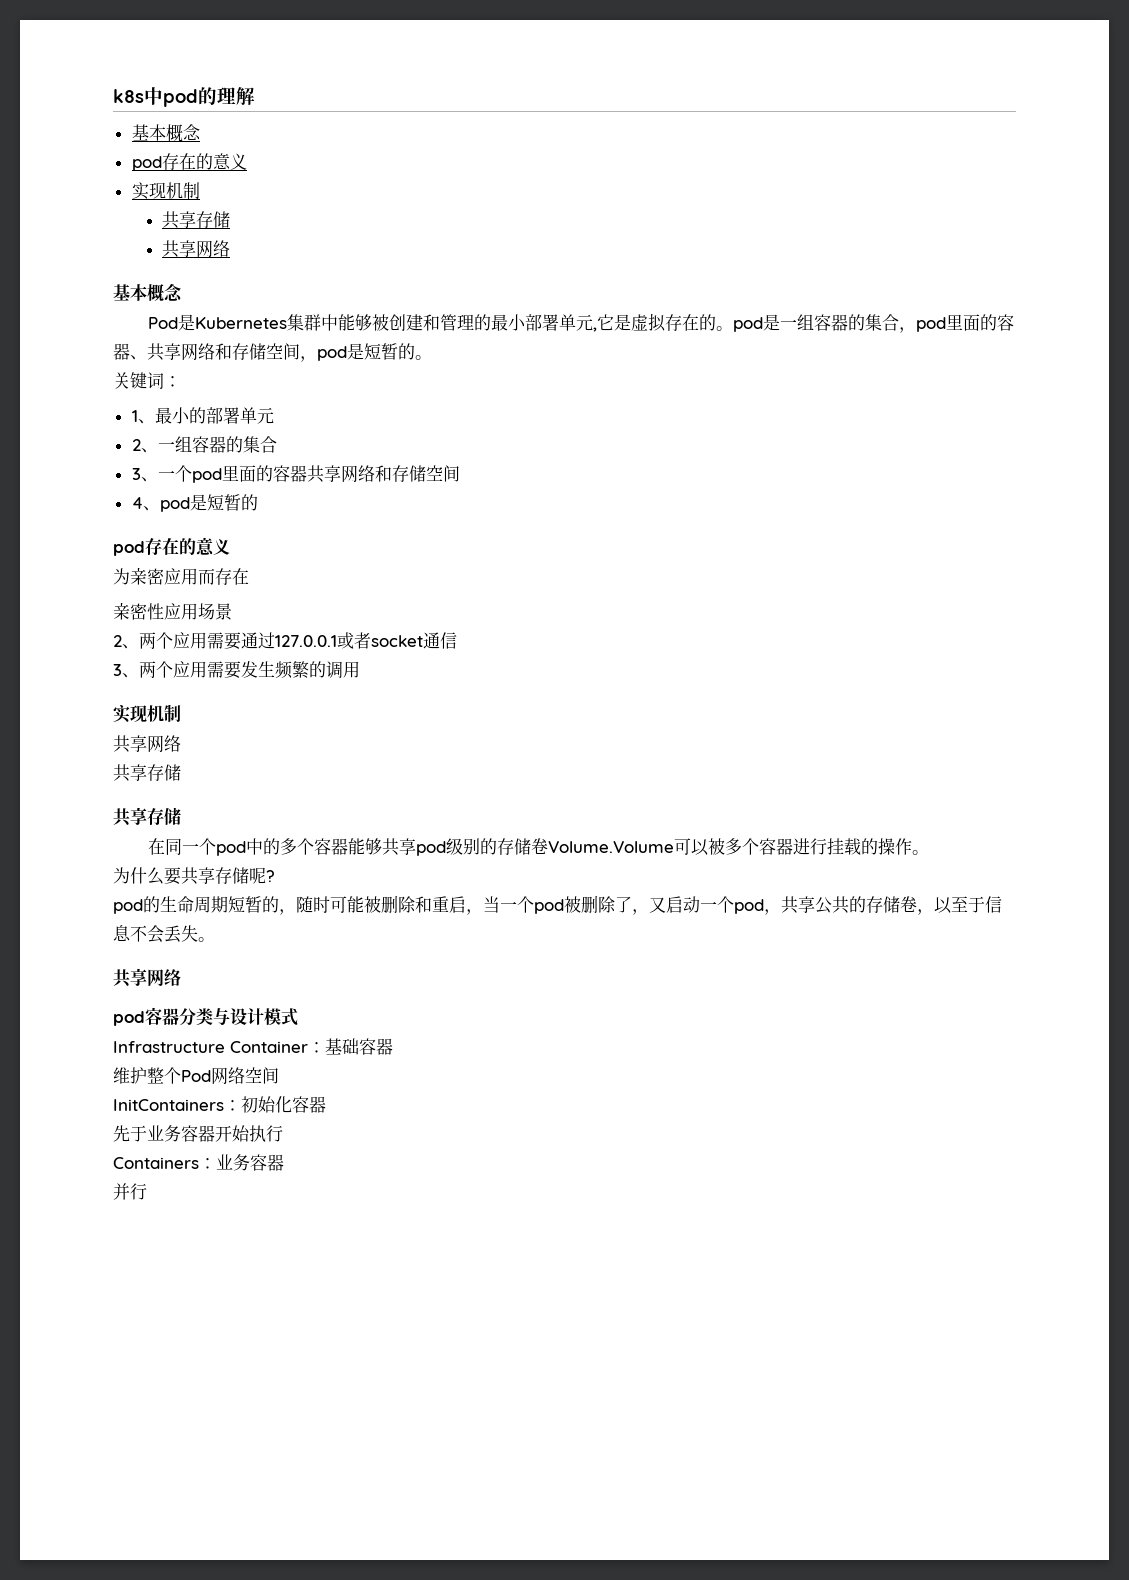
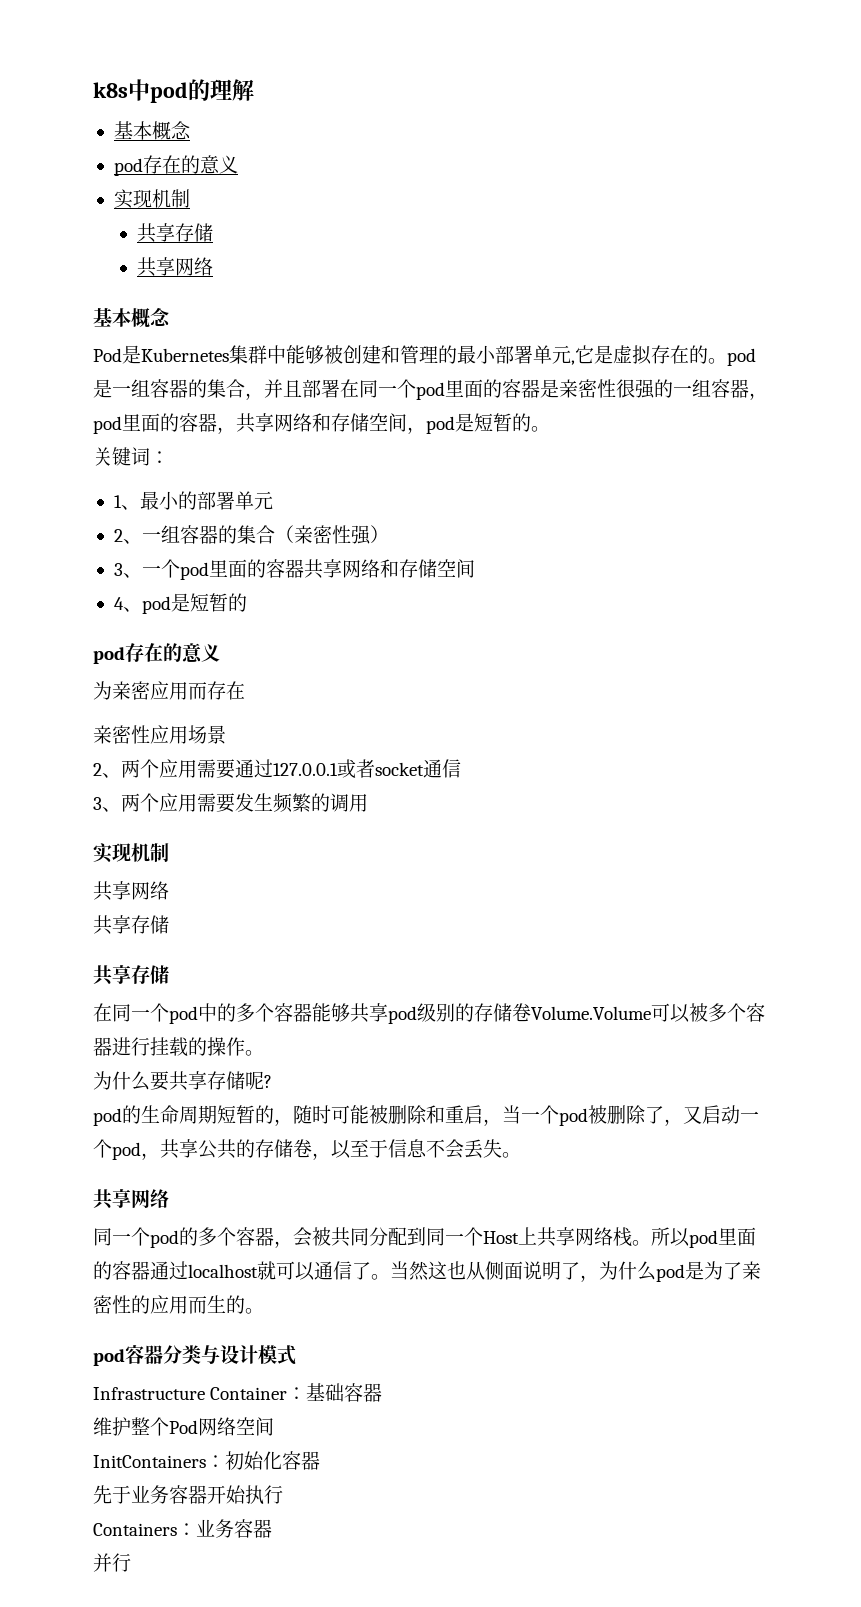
- Pod是Kubernetes集群中能够被创建和管理的最小部署单元,它是虚拟存在的。pod是一组容器的集合，pod里面的容器、共享网络和存储空间，pod是短暂的。
+ Pod是Kubernetes集群中能够被创建和管理的最小部署单元,它是虚拟存在的。pod是一组容器的集合，并且部署在同一个pod里面的容器是亲密性很强的一组容器，pod里面的容器，共享网络和存储空间，pod是短暂的。
- 2、一组容器的集合
+ 2、一组容器的集合（亲密性强）
+ 同一个pod的多个容器，会被共同分配到同一个Host上共享网络栈。所以pod里面的容器通过localhost就可以通信了。当然这也从侧面说明了，为什么pod是为了亲密性的应用而生的。

